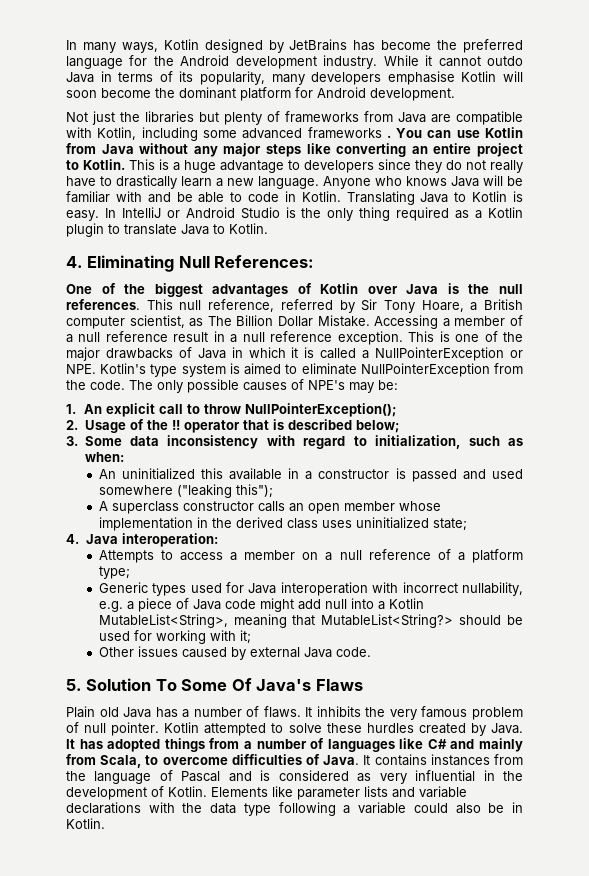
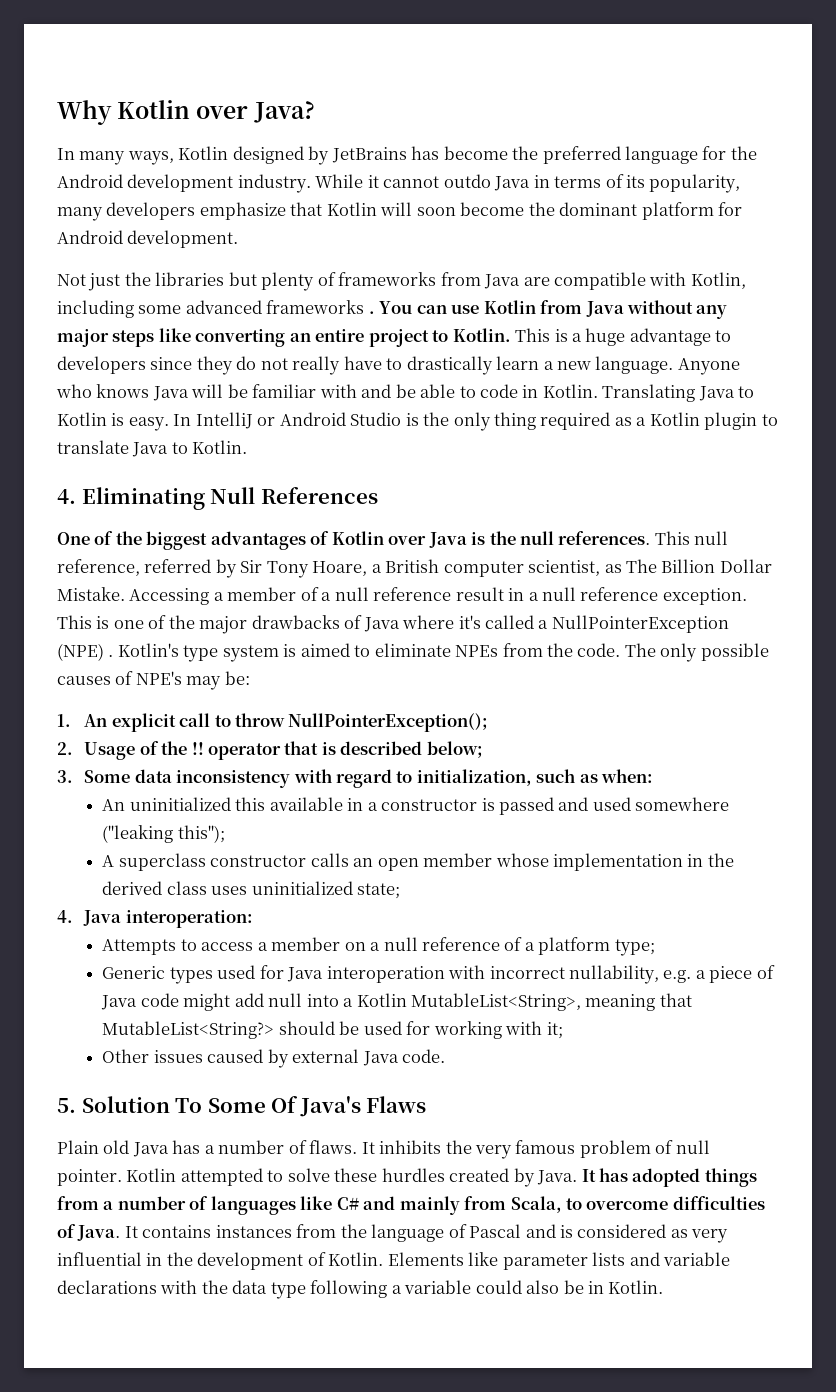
+ Why Kotlin over Java?
- While it cannot outdo Java in terms of its popularity, many developers emphasise Kotlin will soon become the dominant platform for Android development.
+ While it cannot outdo Java in terms of its popularity, many developers emphasize that Kotlin will soon become the dominant platform for Android development.
- 4. Eliminating Null References:
+ 4. Eliminating Null References
- This is one of the major drawbacks of Java in which it is called a NullPointerException or NPE. Kotlin's type system is aimed to eliminate NullPointerException from the code.
+ This is one of the major drawbacks of Java where it's called a NullPointerException (NPE) . Kotlin's type system is aimed to eliminate NPEs from the code.

